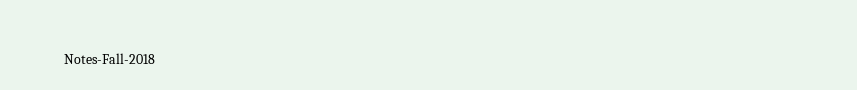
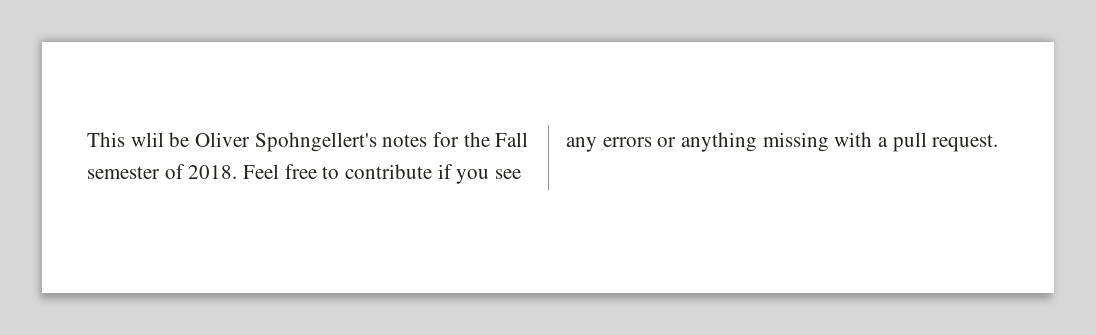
- Notes-Fall-2018
+ This wlil be Oliver Spohngellert's notes for the Fall semester of 2018. Feel free to contribute if you see any errors or anything missing with a pull request.

